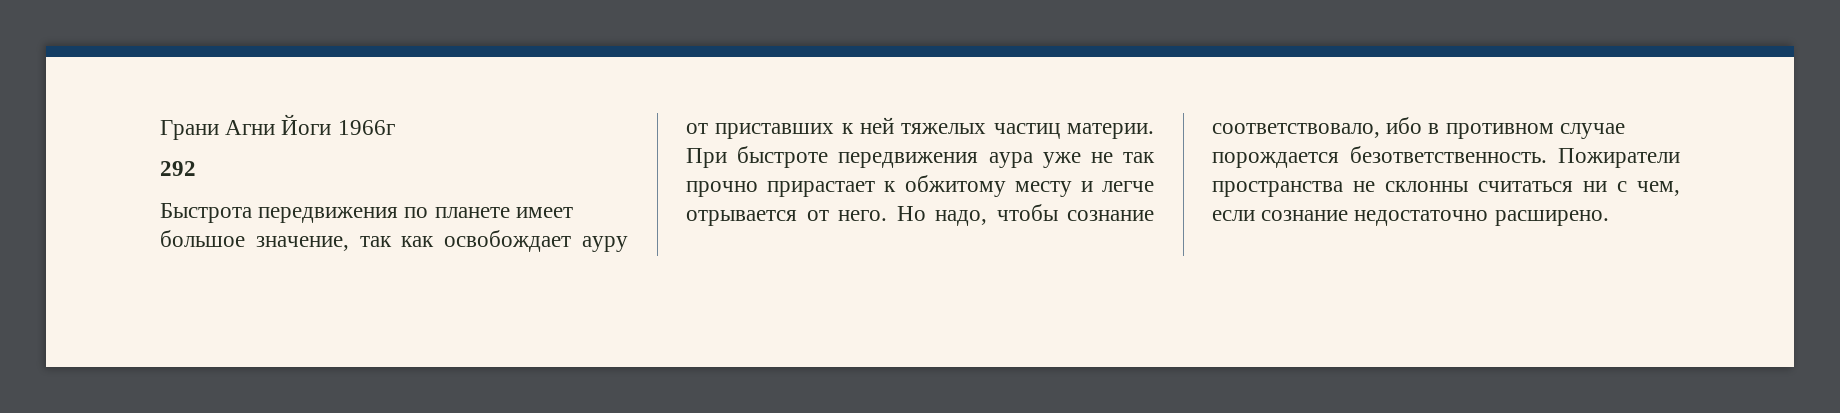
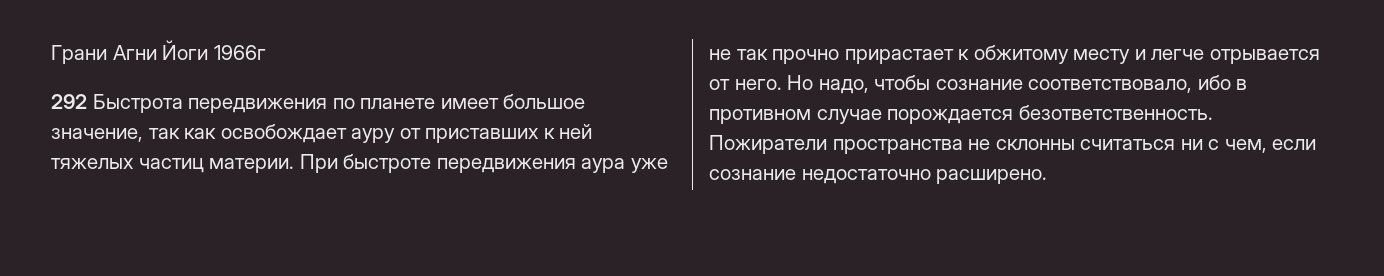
- 292
- Быстрота передвижения по планете имеет большое значение, так как освобождает ауру от приставших к ней тяжелых частиц материи.
+ 292 Быстрота передвижения по планете имеет большое значение, так как освобождает ауру от приставших к ней тяжелых частиц материи.

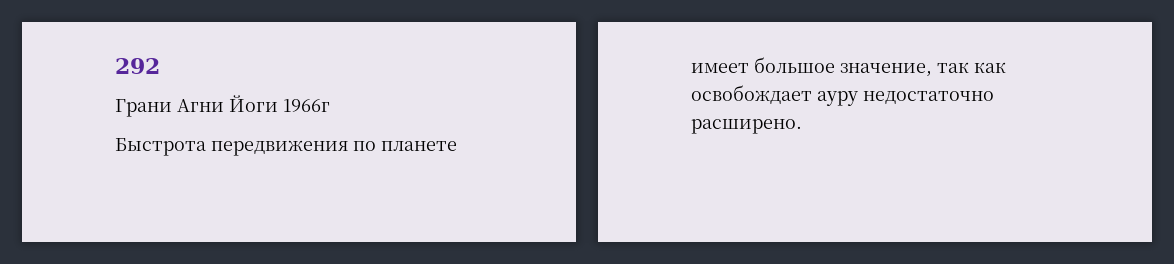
+ 292
- 292 Быстрота передвижения по планете имеет большое значение, так как освобождает ауру от приставших к ней тяжелых частиц материи. При быстроте передвижения аура уже не так прочно прирастает к обжитому месту и легче отрывается от него. Но надо, чтобы сознание соответствовало, ибо в противном случае порождается безответственность. Пожиратели пространства не склонны считаться ни с чем, если сознание недостаточно расширено.
+ Быстрота передвижения по планете имеет большое значение, так как освобождает ауру недостаточно расширено.

